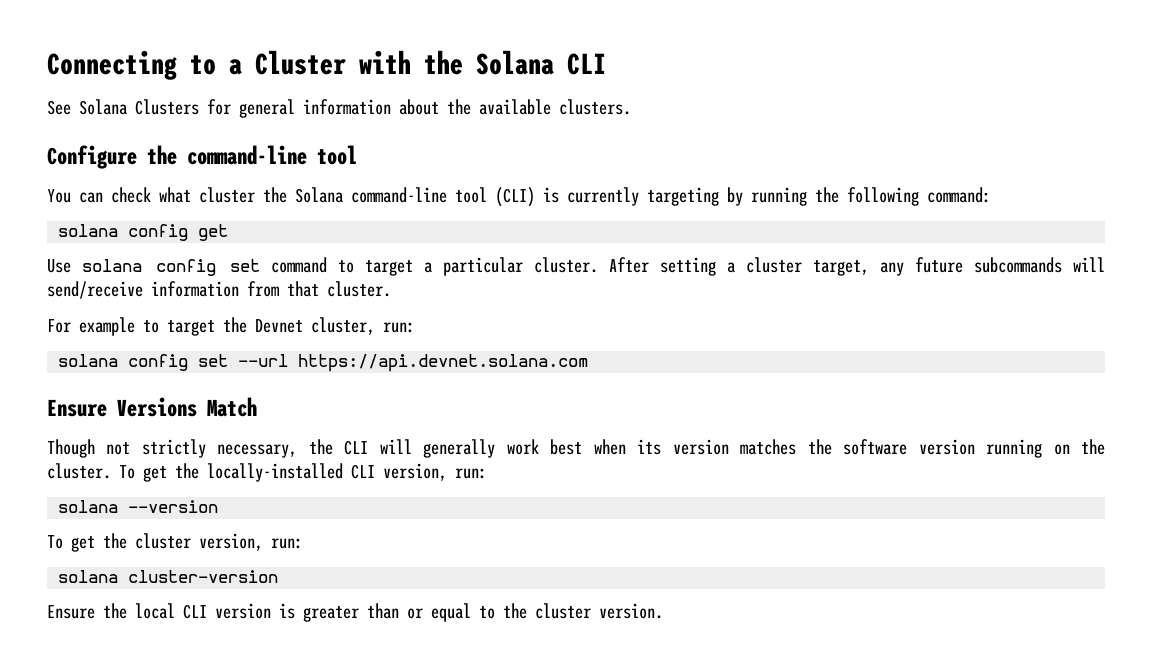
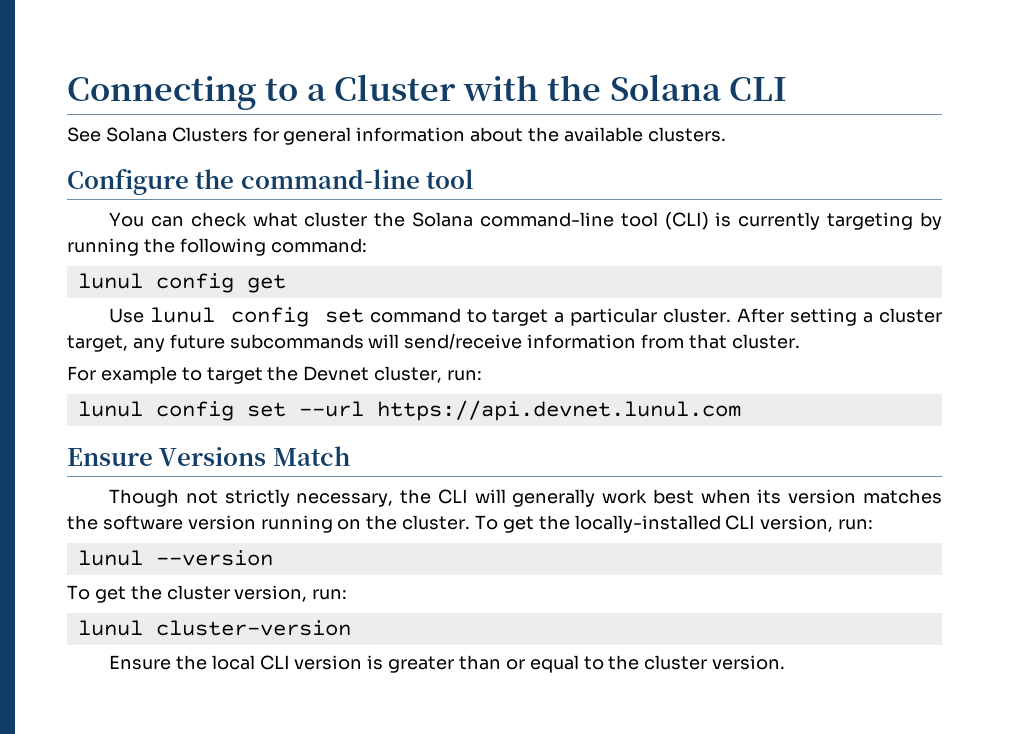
- solana config get
+ lunul config get
- Use solana config set command to target a particular cluster.
+ Use lunul config set command to target a particular cluster.
- solana config set --url https://api.devnet.solana.com
+ lunul config set --url https://api.devnet.lunul.com
- solana --version
+ lunul --version
- solana cluster-version
+ lunul cluster-version

